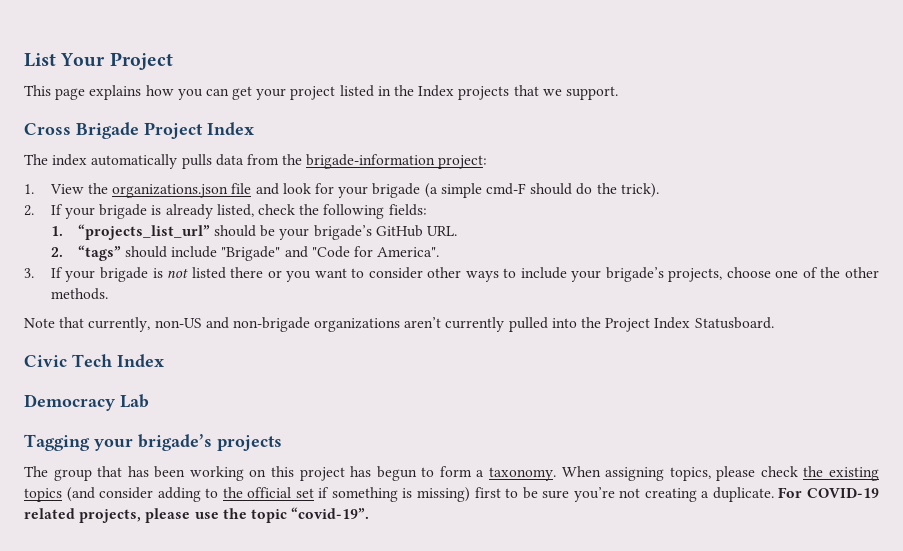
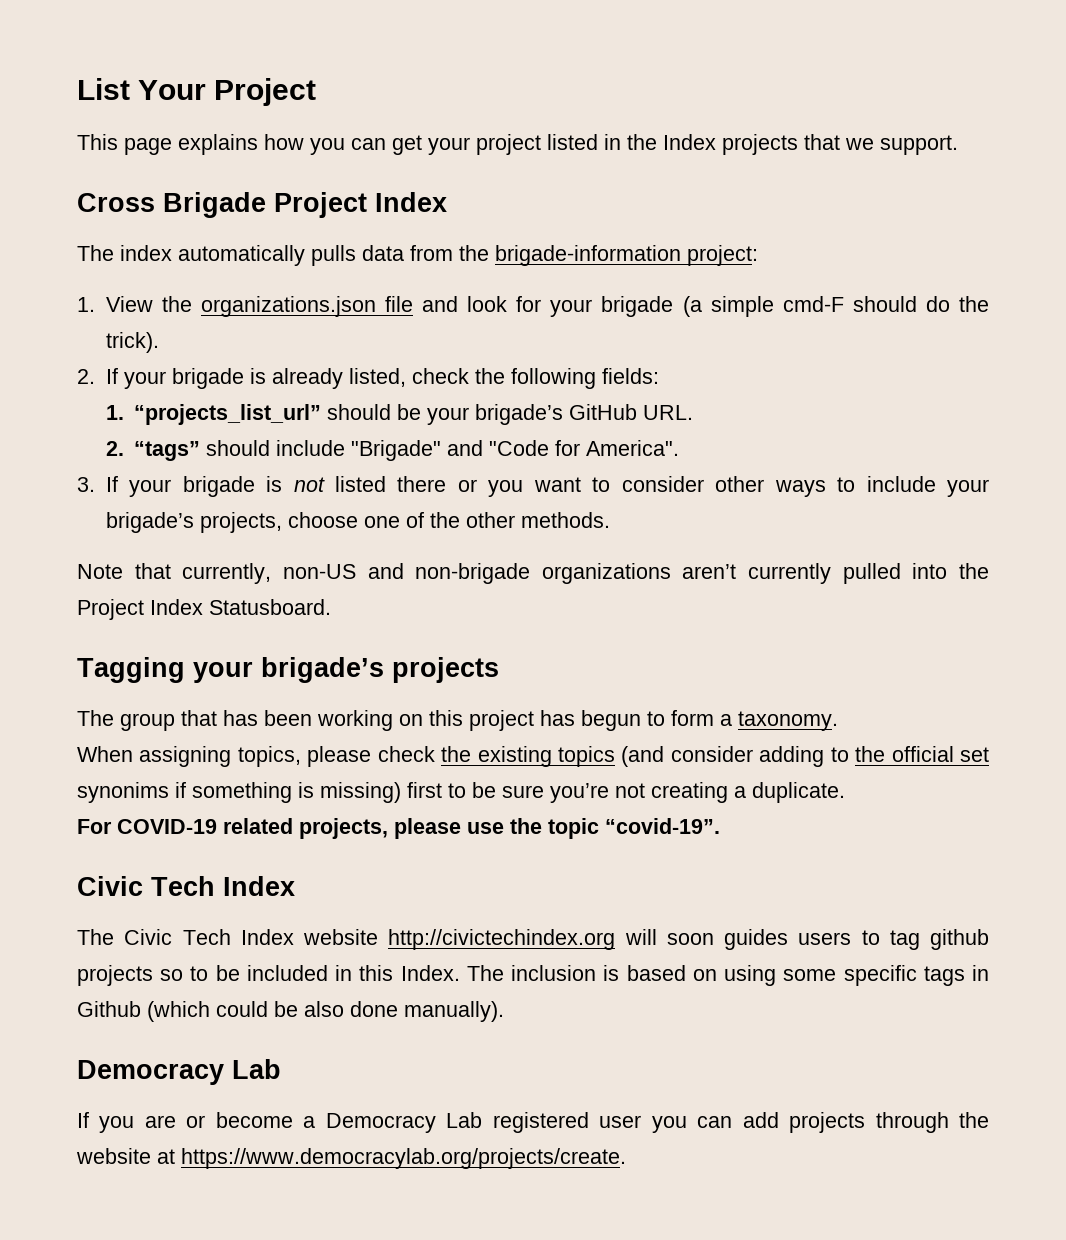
- Civic Tech Index
- Democracy Lab
- The group that has been working on this project has begun to form a taxonomy. When assigning topics, please check the existing topics (and consider adding to the official set if something is missing) first to be sure you’re not creating a duplicate. For COVID-19 related projects, please use the topic “covid-19”.
+ The group that has been working on this project has begun to form a taxonomy.
+ When assigning topics, please check the existing topics (and consider adding to the official set synonims if something is missing) first to be sure you’re not creating a duplicate.
+ For COVID-19 related projects, please use the topic “covid-19”.
+ Civic Tech Index
+ The Civic Tech Index website http://civictechindex.org will soon guides users to tag github projects so to be included in this Index. The inclusion is based on using some specific tags in Github (which could be also done manually).
+ Democracy Lab
+ If you are or become a Democracy Lab registered user you can add projects through the website at https://www.democracylab.org/projects/create.

